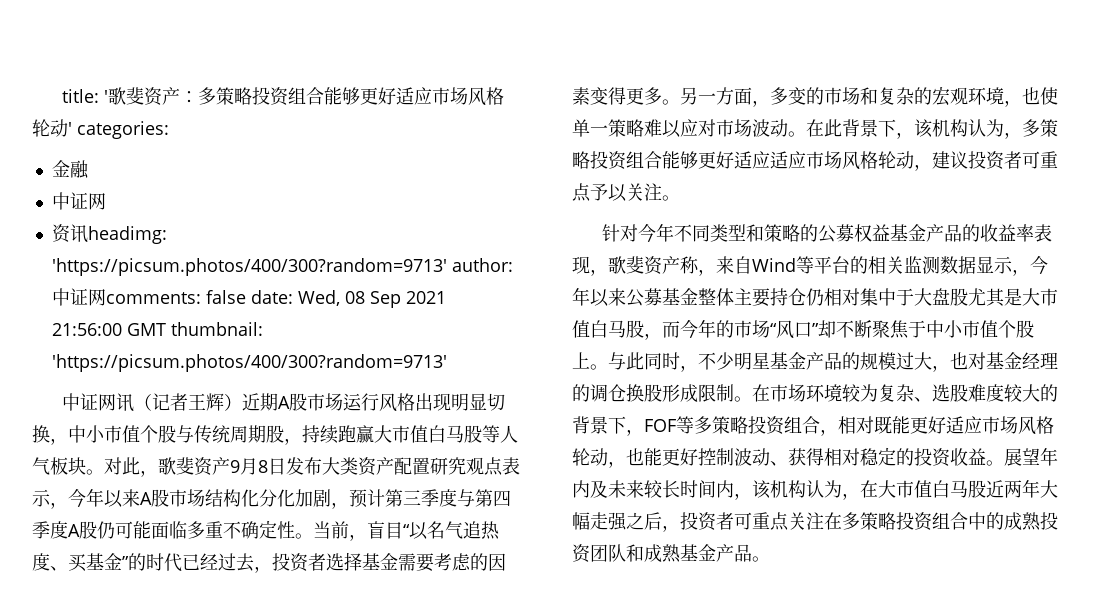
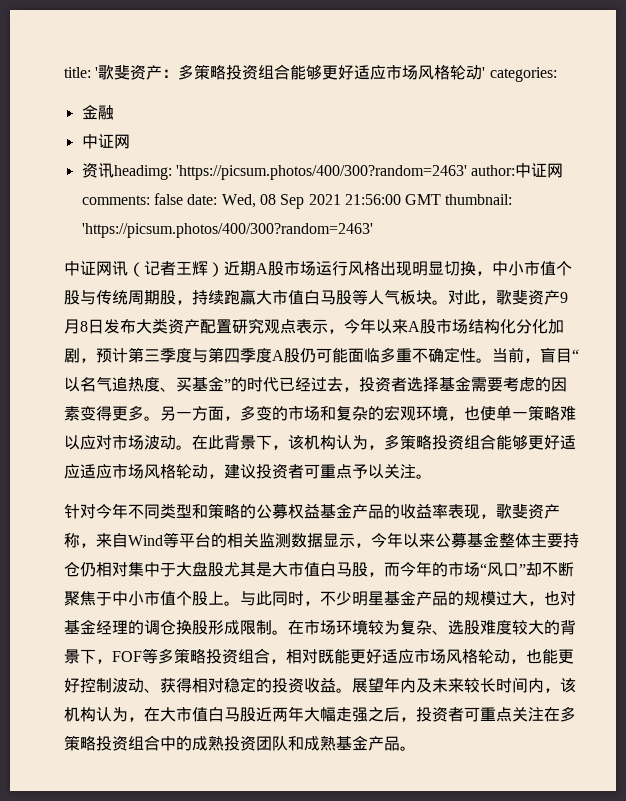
- 资讯headimg: 'https://picsum.photos/400/300?random=9713' author:中证网comments: false date: Wed, 08 Sep 2021 21:56:00 GMT thumbnail: 'https://picsum.photos/400/300?random=9713'
+ 资讯headimg: 'https://picsum.photos/400/300?random=2463' author:中证网comments: false date: Wed, 08 Sep 2021 21:56:00 GMT thumbnail: 'https://picsum.photos/400/300?random=2463'

